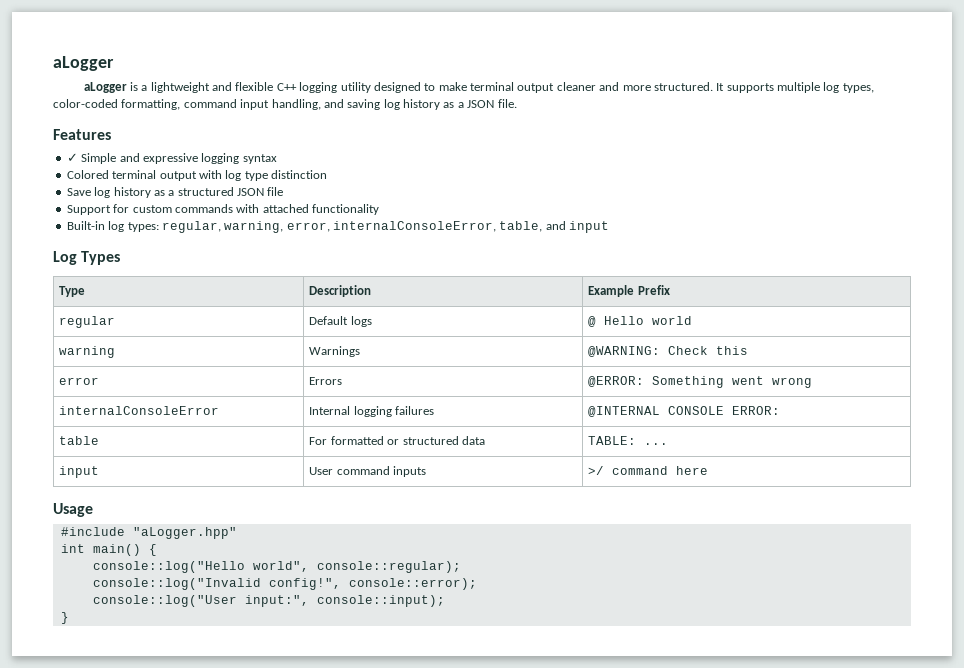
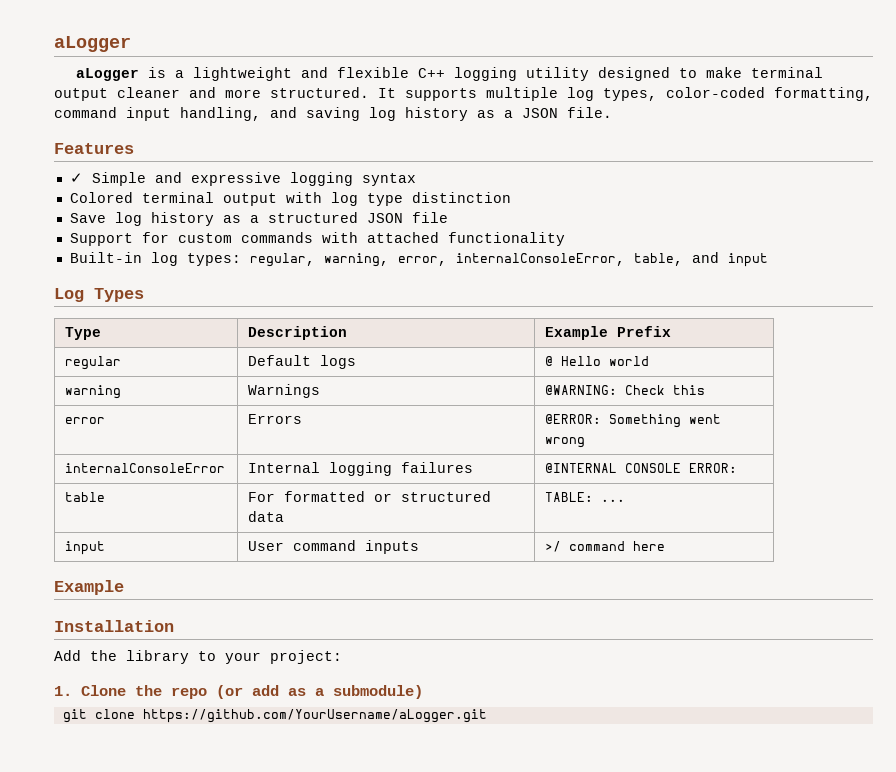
  input | User command inputs | >/ command here
- Usage
- #include "aLogger.hpp"
- int main() {
- console::log("Hello world", console::regular);
- console::log("Invalid config!", console::error);
- console::log("User input:", console::input);
- }
+ Example
+ Installation
+ Add the library to your project:
+ 1. Clone the repo (or add as a submodule)
+ git clone https://github.com/YourUsername/aLogger.git

